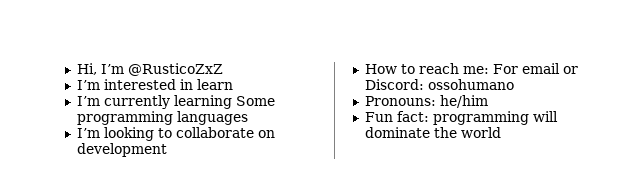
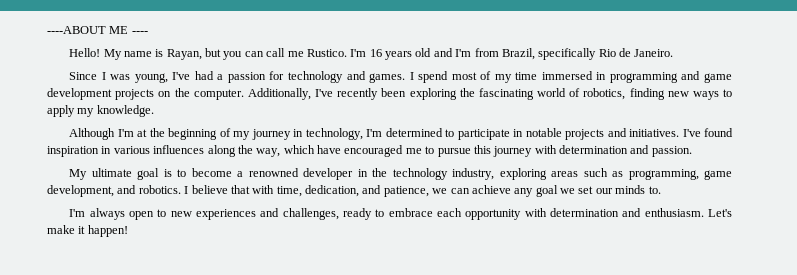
- Hi, I’m @RusticoZxZ
- I’m interested in learn
- I’m currently learning Some programming languages
- I’m looking to collaborate on development
- How to reach me: For email or Discord: ossohumano
- Pronouns: he/him
- Fun fact: programming will dominate the world
+ ----ABOUT ME ----
+ Hello! My name is Rayan, but you can call me Rustico. I'm 16 years old and I'm from Brazil, specifically Rio de Janeiro.
+ Since I was young, I've had a passion for technology and games. I spend most of my time immersed in programming and game development projects on the computer. Additionally, I've recently been exploring the fascinating world of robotics, finding new ways to apply my knowledge.
+ Although I'm at the beginning of my journey in technology, I'm determined to participate in notable projects and initiatives. I've found inspiration in various influences along the way, which have encouraged me to pursue this journey with determination and passion.
+ My ultimate goal is to become a renowned developer in the technology industry, exploring areas such as programming, game development, and robotics. I believe that with time, dedication, and patience, we can achieve any goal we set our minds to.
+ I'm always open to new experiences and challenges, ready to embrace each opportunity with determination and enthusiasm. Let's make it happen!

